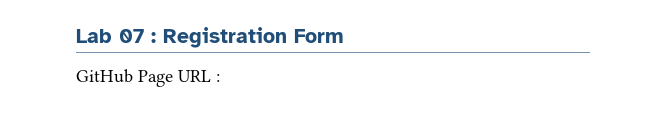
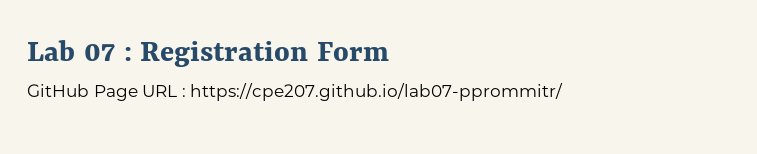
- GitHub Page URL :
+ GitHub Page URL : https://cpe207.github.io/lab07-pprommitr/

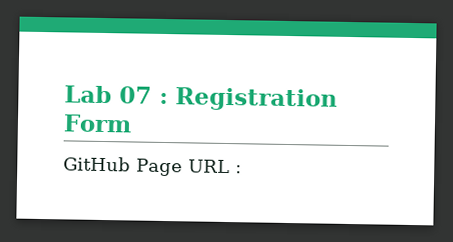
- GitHub Page URL : https://cpe207.github.io/lab07-pprommitr/
+ GitHub Page URL :

